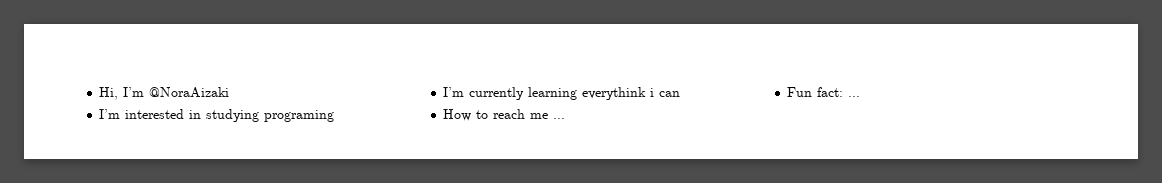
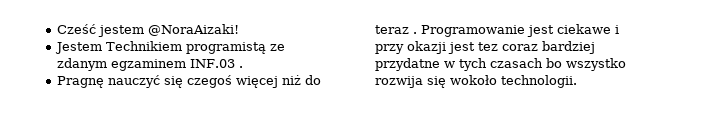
- Hi, I’m @NoraAizaki
- I’m interested in studying programing
- I’m currently learning everythink i can
- How to reach me ...
- Fun fact: ...
+ Cześć jestem @NoraAizaki!
+ Jestem Technikiem programistą ze zdanym egzaminem INF.03 .
+ Pragnę nauczyć się czegoś więcej niż do teraz . Programowanie jest ciekawe i przy okazji jest tez coraz bardziej przydatne w tych czasach bo wszystko rozwija się wokoło technologii.

